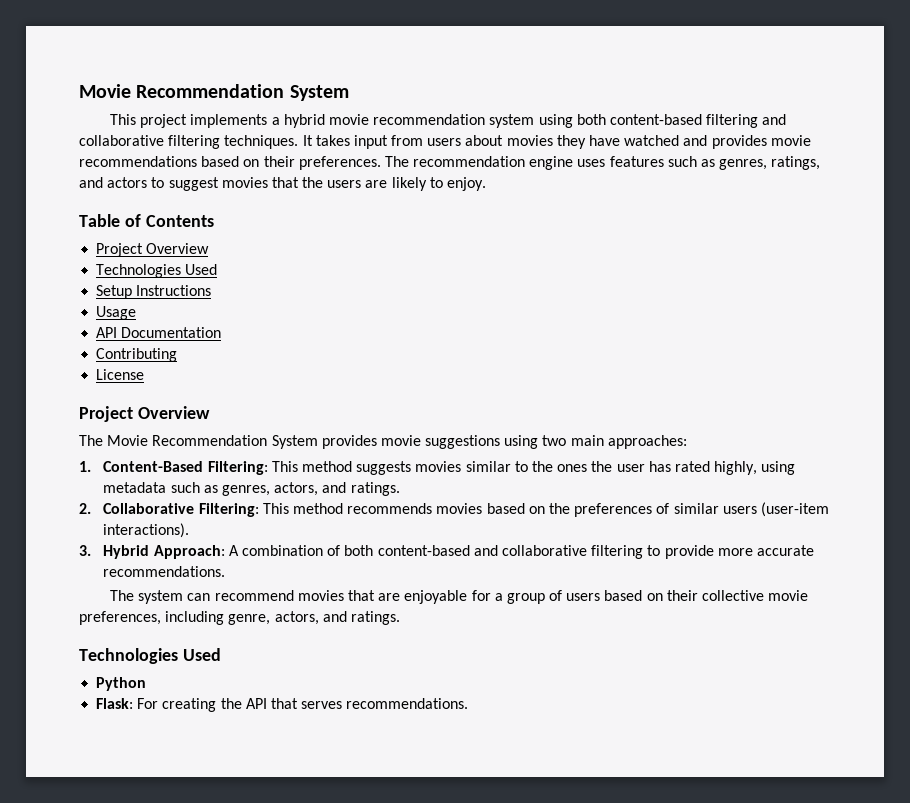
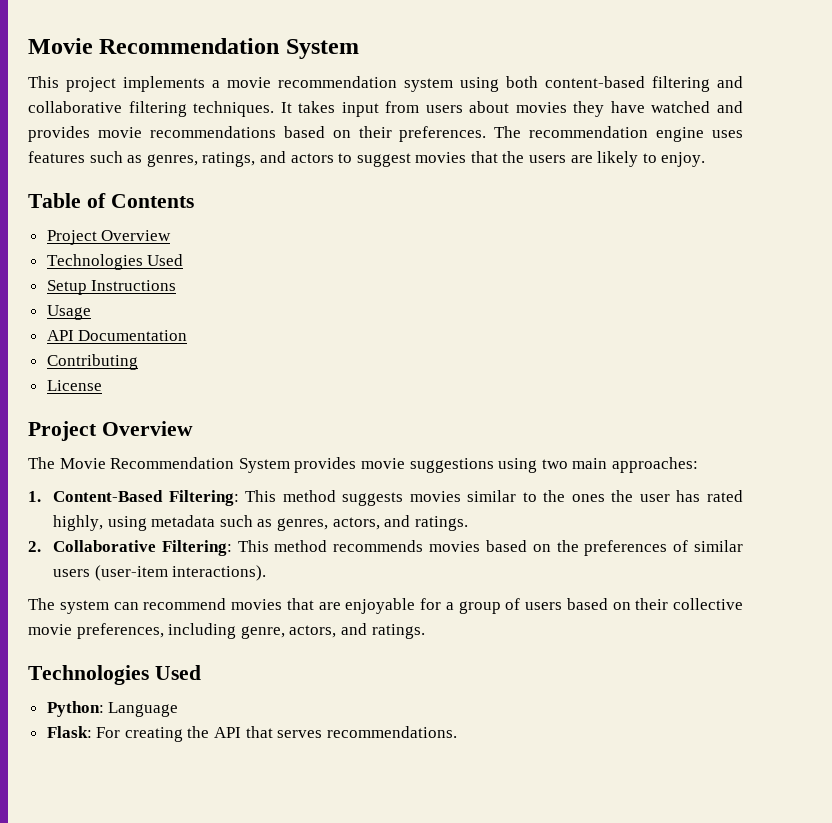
- This project implements a hybrid movie recommendation system using both content-based filtering and collaborative filtering techniques.
+ This project implements a movie recommendation system using both content-based filtering and collaborative filtering techniques.
- 3. Hybrid Approach: A combination of both content-based and collaborative filtering to provide more accurate recommendations.
- Python
+ Python: Language

